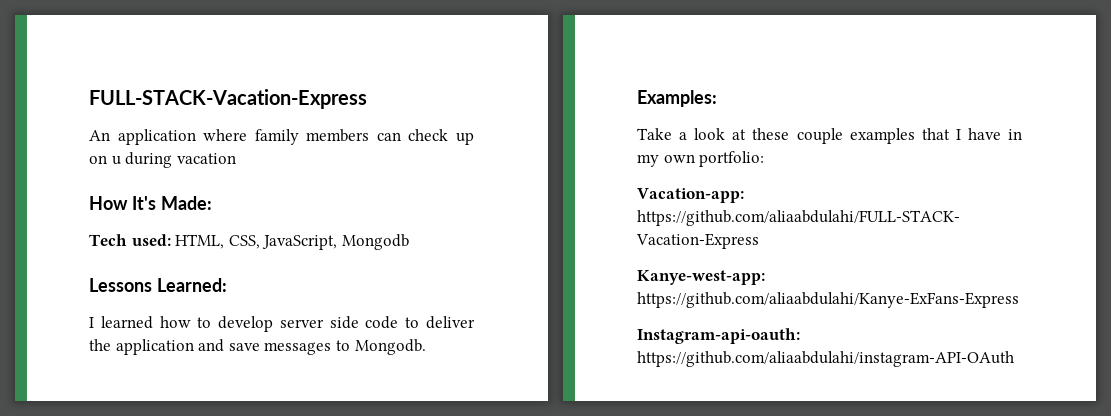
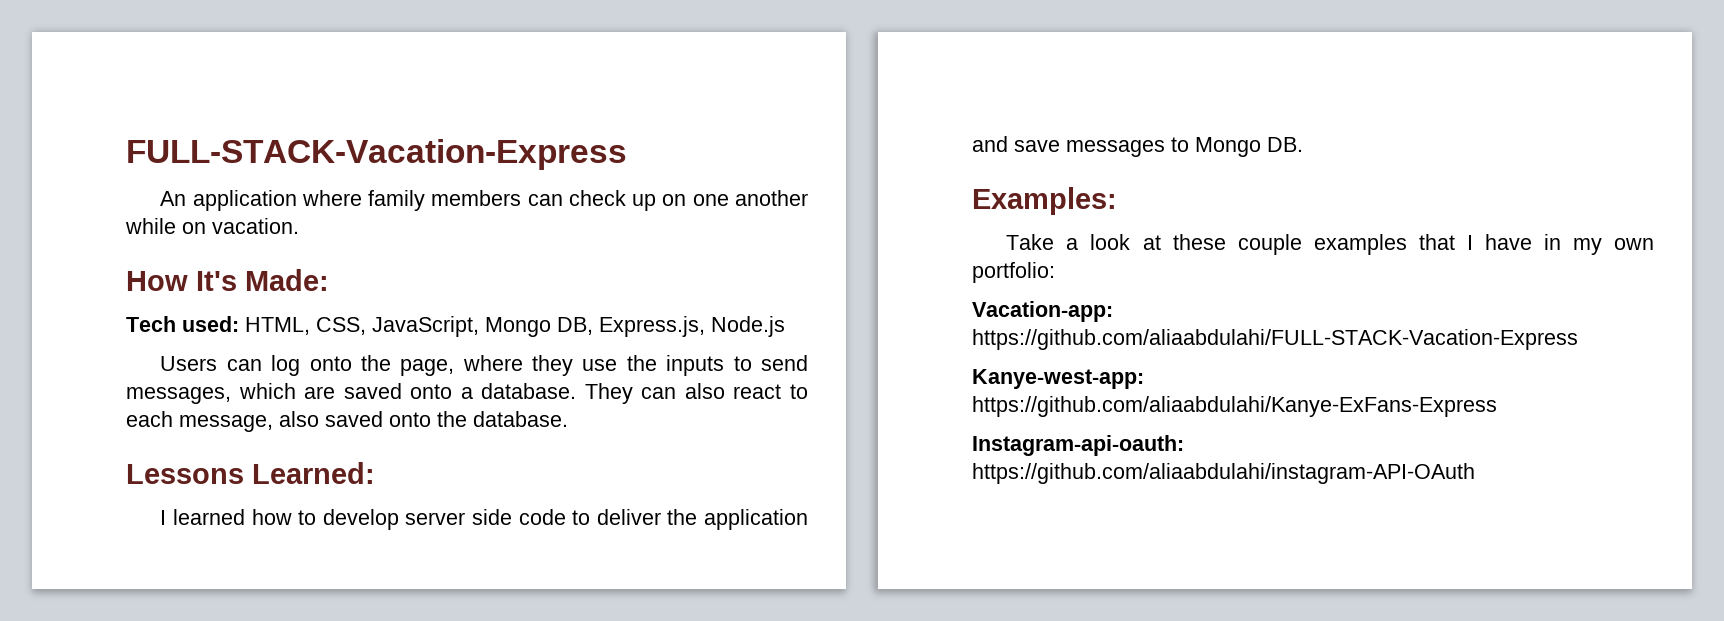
- An application where family members can check up on u during vacation
+ An application where family members can check up on one another while on vacation.
- Tech used: HTML, CSS, JavaScript, Mongodb
+ Tech used: HTML, CSS, JavaScript, Mongo DB, Express.js, Node.js
+ Users can log onto the page, where they use the inputs to send messages, which are saved onto a database. They can also react to each message, also saved onto the database.
- I learned how to develop server side code to deliver the application and save messages to Mongodb.
+ I learned how to develop server side code to deliver the application and save messages to Mongo DB.

